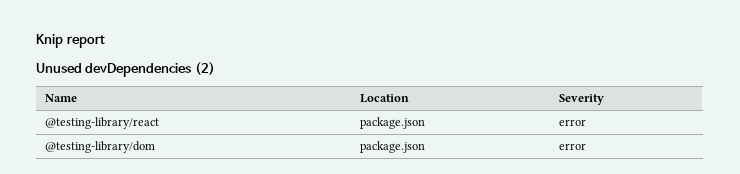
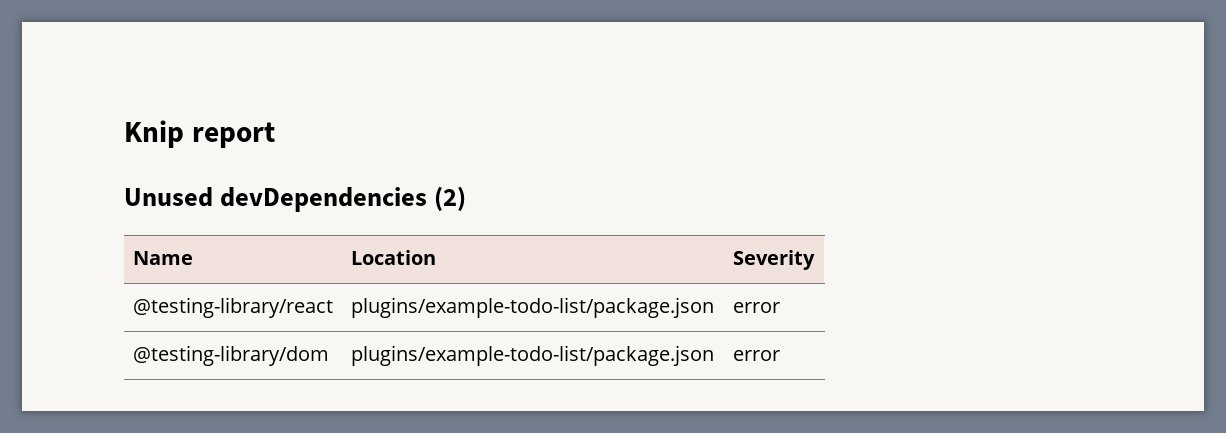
- @testing-library/react | package.json | error
+ @testing-library/react | plugins/example-todo-list/package.json | error
- @testing-library/dom | package.json | error
+ @testing-library/dom | plugins/example-todo-list/package.json | error

